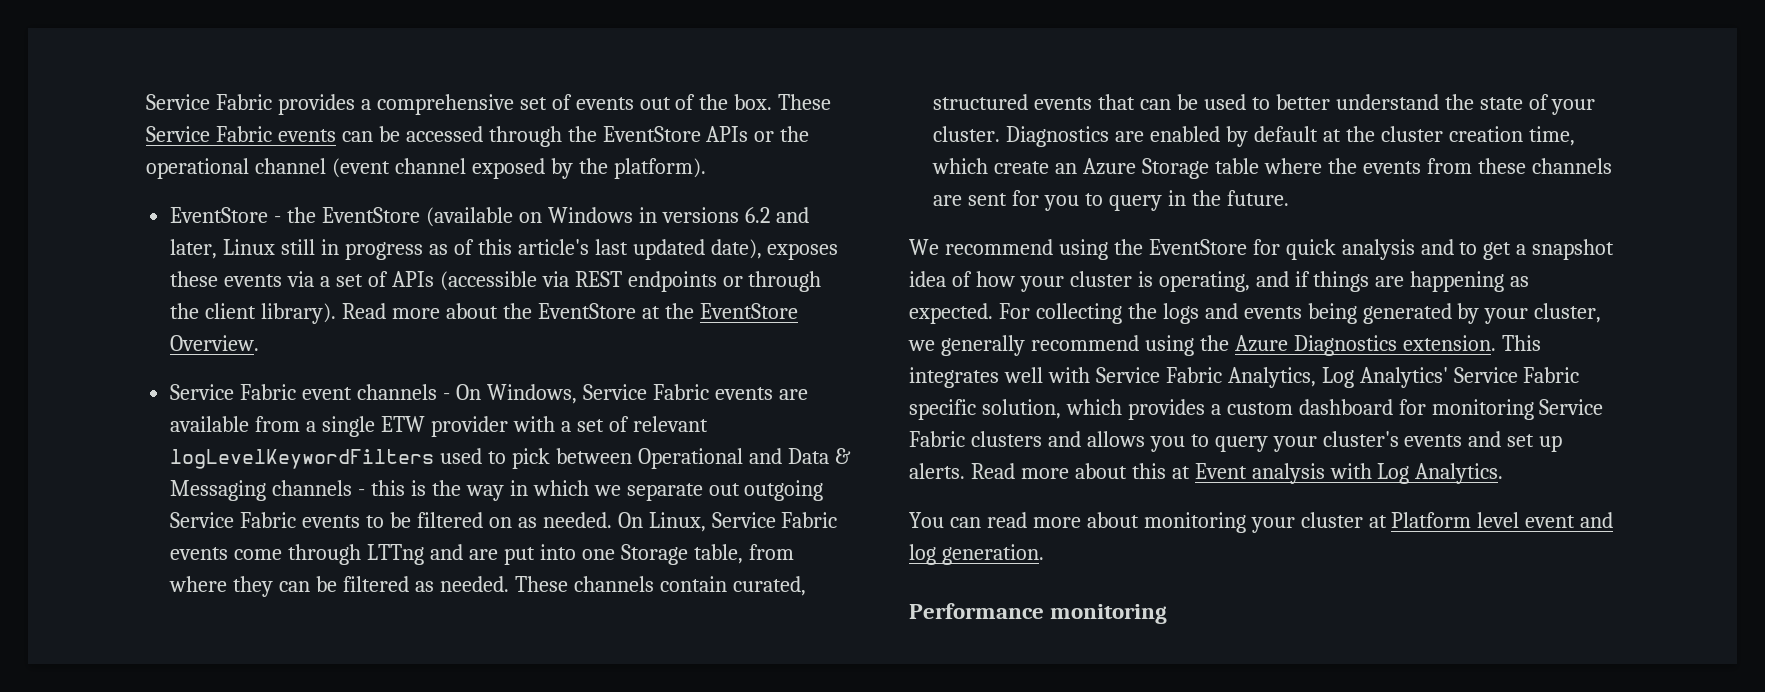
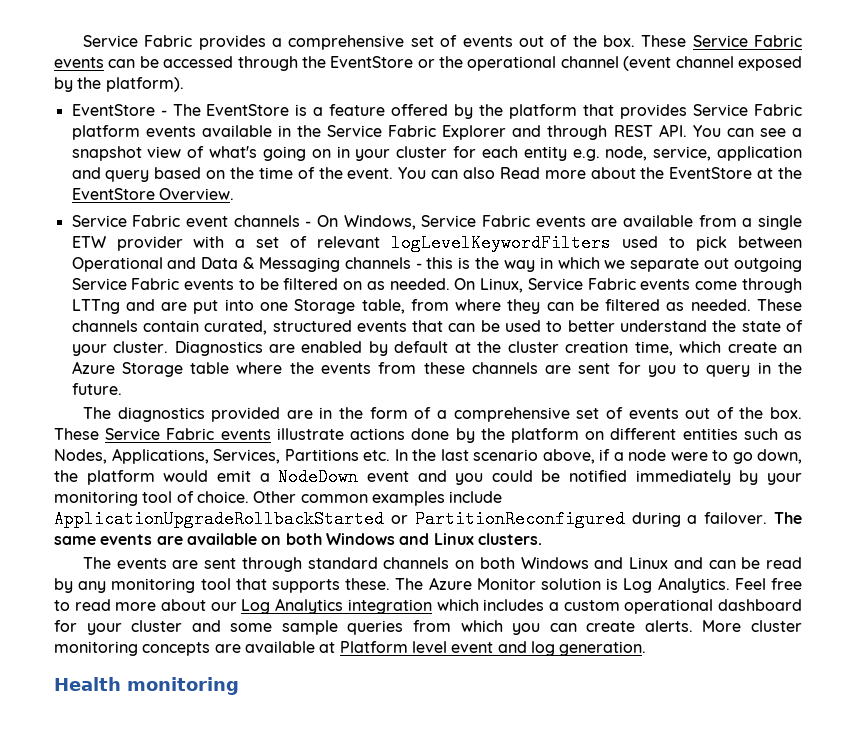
- These Service Fabric events can be accessed through the EventStore APIs or the operational channel (event channel exposed by the platform).
+ These Service Fabric events can be accessed through the EventStore or the operational channel (event channel exposed by the platform).
- EventStore - the EventStore (available on Windows in versions 6.2 and later, Linux still in progress as of this article's last updated date), exposes these events via a set of APIs (accessible via REST endpoints or through the client library). Read more about the EventStore at the EventStore Overview.
+ EventStore - The EventStore is a feature offered by the platform that provides Service Fabric platform events available in the Service Fabric Explorer and through REST API. You can see a snapshot view of what's going on in your cluster for each entity e.g. node, service, application and query based on the time of the event. You can also Read more about the EventStore at the EventStore Overview.
- We recommend using the EventStore for quick analysis and to get a snapshot idea of how your cluster is operating, and if things are happening as expected. For collecting the logs and events being generated by your cluster, we generally recommend using the Azure Diagnostics extension. This integrates well with Service Fabric Analytics, Log Analytics' Service Fabric specific solution, which provides a custom dashboard for monitoring Service Fabric clusters and allows you to query your cluster's events and set up alerts. Read more about this at Event analysis with Log Analytics.
- You can read more about monitoring your cluster at Platform level event and log generation.
+ The diagnostics provided are in the form of a comprehensive set of events out of the box. These Service Fabric events illustrate actions done by the platform on different entities such as Nodes, Applications, Services, Partitions etc. In the last scenario above, if a node were to go down, the platform would emit a NodeDown event and you could be notified immediately by your monitoring tool of choice. Other common examples include ApplicationUpgradeRollbackStarted or PartitionReconfigured during a failover. The same events are available on both Windows and Linux clusters.
+ The events are sent through standard channels on both Windows and Linux and can be read by any monitoring tool that supports these. The Azure Monitor solution is Log Analytics. Feel free to read more about our Log Analytics integration which includes a custom operational dashboard for your cluster and some sample queries from which you can create alerts. More cluster monitoring concepts are available at Platform level event and log generation.
- Performance monitoring
+ Health monitoring

